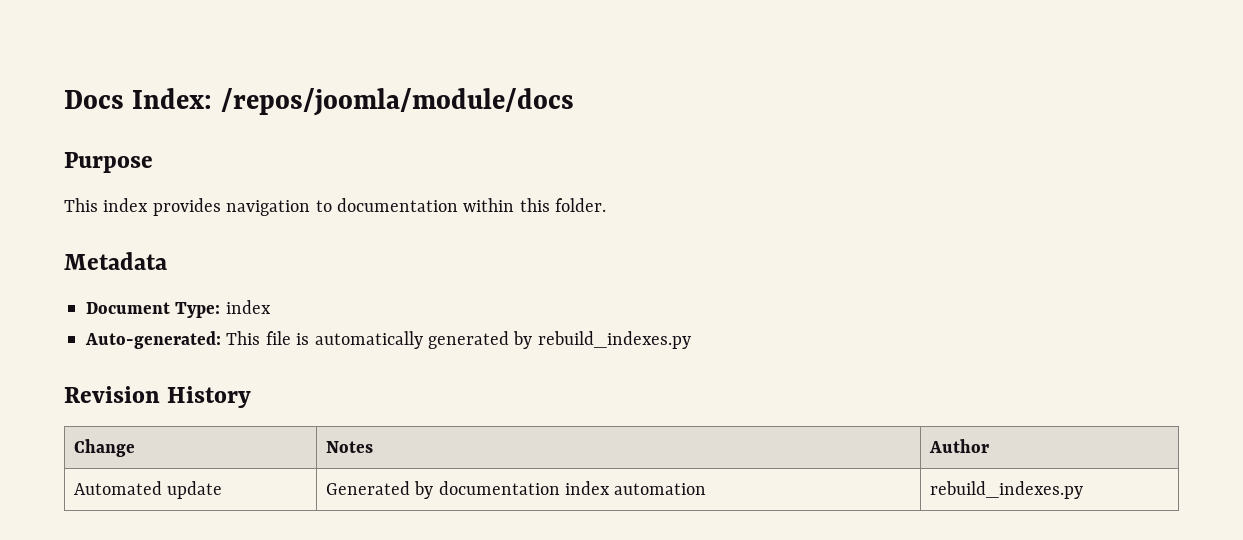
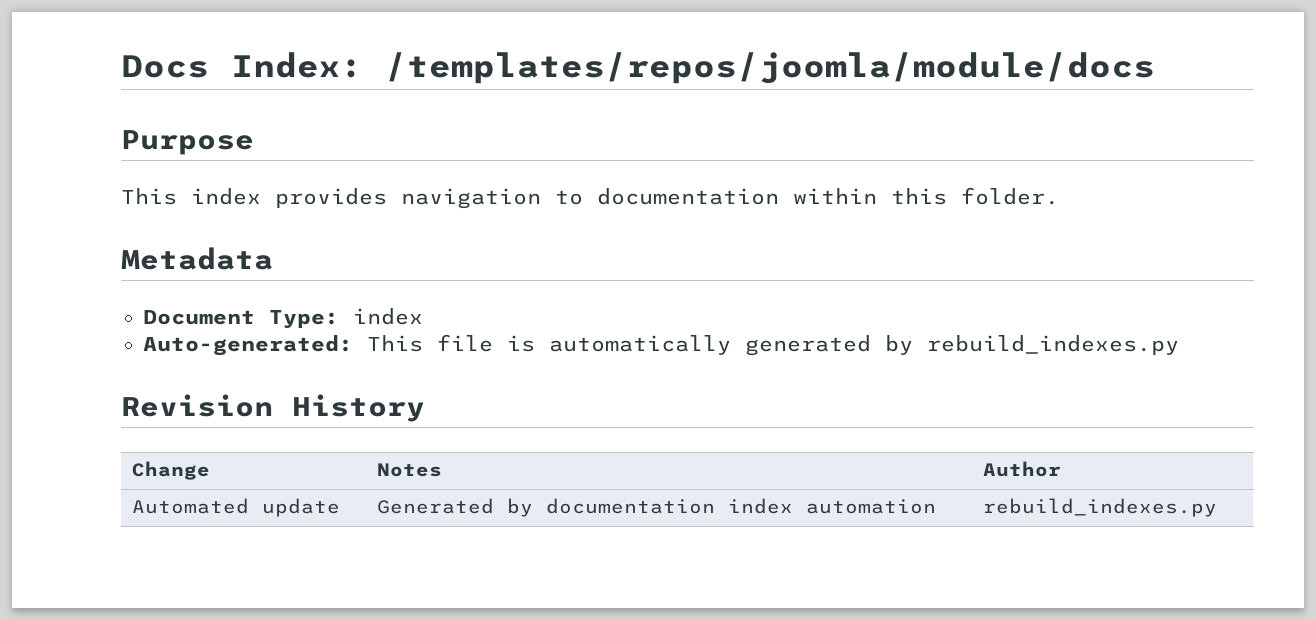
- Docs Index: /repos/joomla/module/docs
+ Docs Index: /templates/repos/joomla/module/docs

